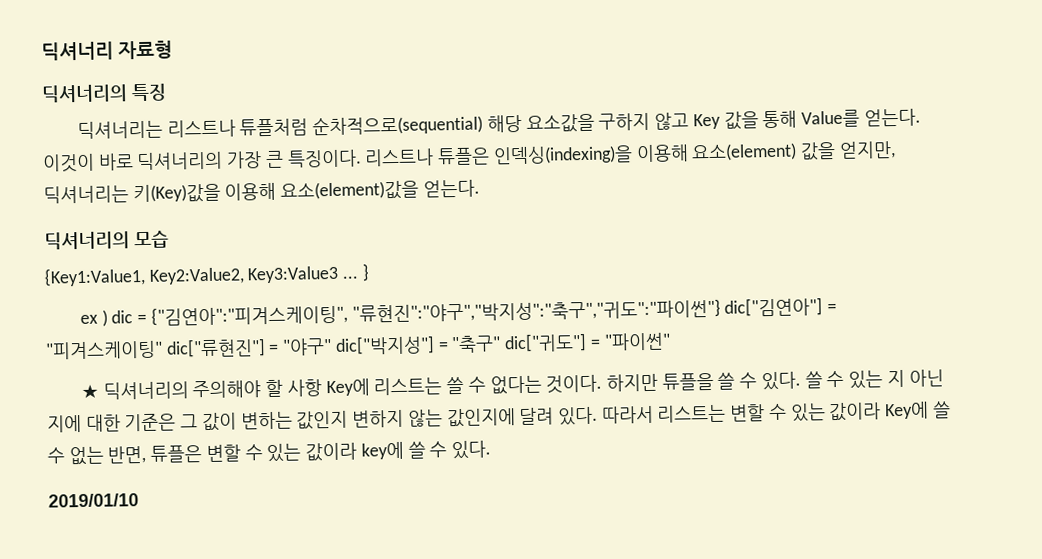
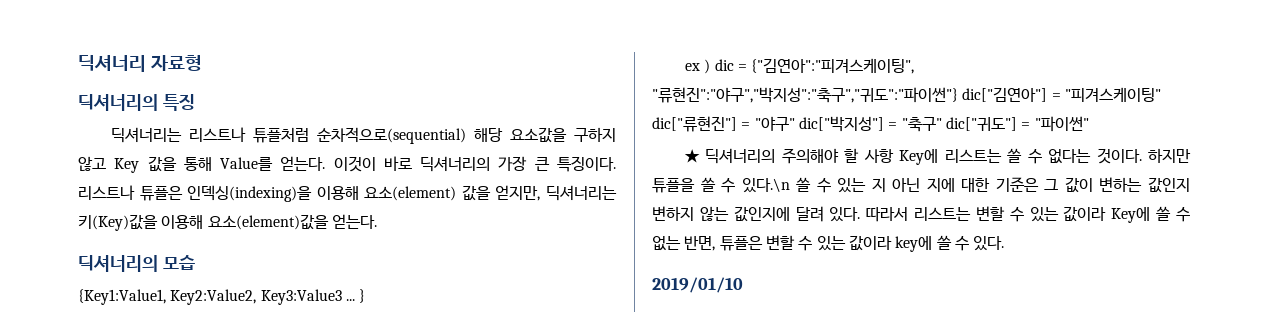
- 하지만 튜플을 쓸 수 있다. 쓸 수 있는 지 아닌 지에 대한 기준은 그 값이 변하는 값인지 변하지 않는 값인지에 달려 있다.
+ 하지만 튜플을 쓸 수 있다.\n 쓸 수 있는 지 아닌 지에 대한 기준은 그 값이 변하는 값인지 변하지 않는 값인지에 달려 있다.

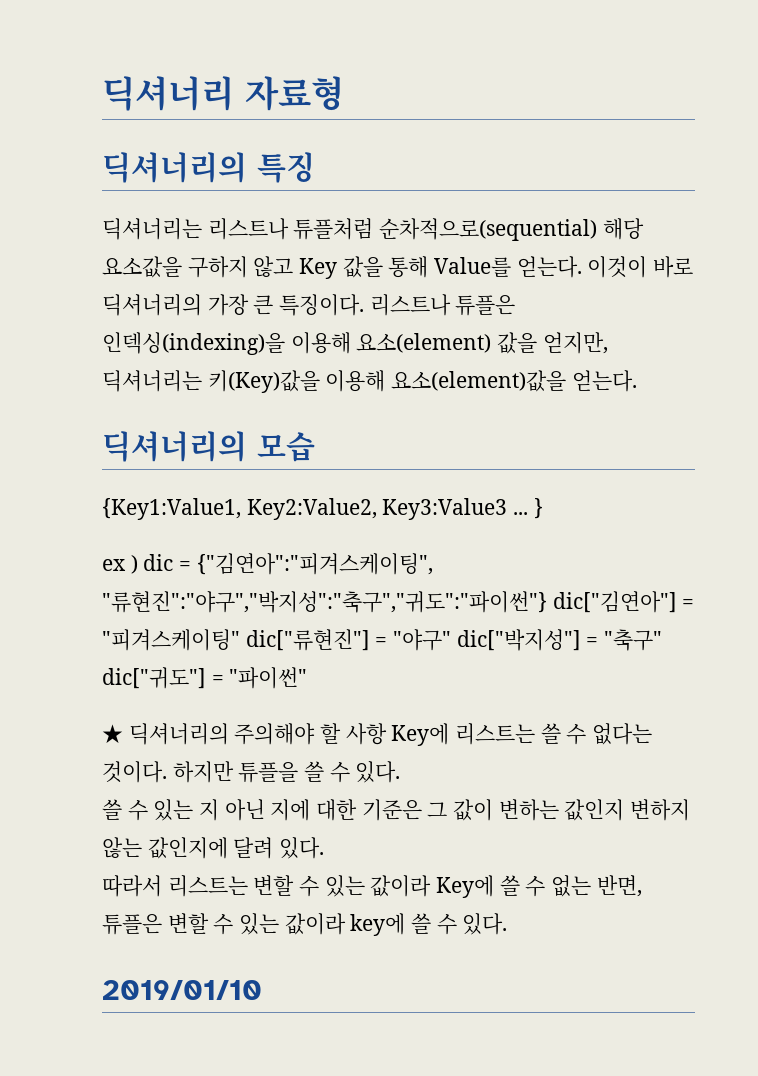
- 하지만 튜플을 쓸 수 있다.\n 쓸 수 있는 지 아닌 지에 대한 기준은 그 값이 변하는 값인지 변하지 않는 값인지에 달려 있다. 따라서 리스트는 변할 수 있는 값이라 Key에 쓸 수 없는 반면, 튜플은 변할 수 있는 값이라 key에 쓸 수 있다.
+ 하지만 튜플을 쓸 수 있다.
+ 쓸 수 있는 지 아닌 지에 대한 기준은 그 값이 변하는 값인지 변하지 않는 값인지에 달려 있다.
+ 따라서 리스트는 변할 수 있는 값이라 Key에 쓸 수 없는 반면, 튜플은 변할 수 있는 값이라 key에 쓸 수 있다.

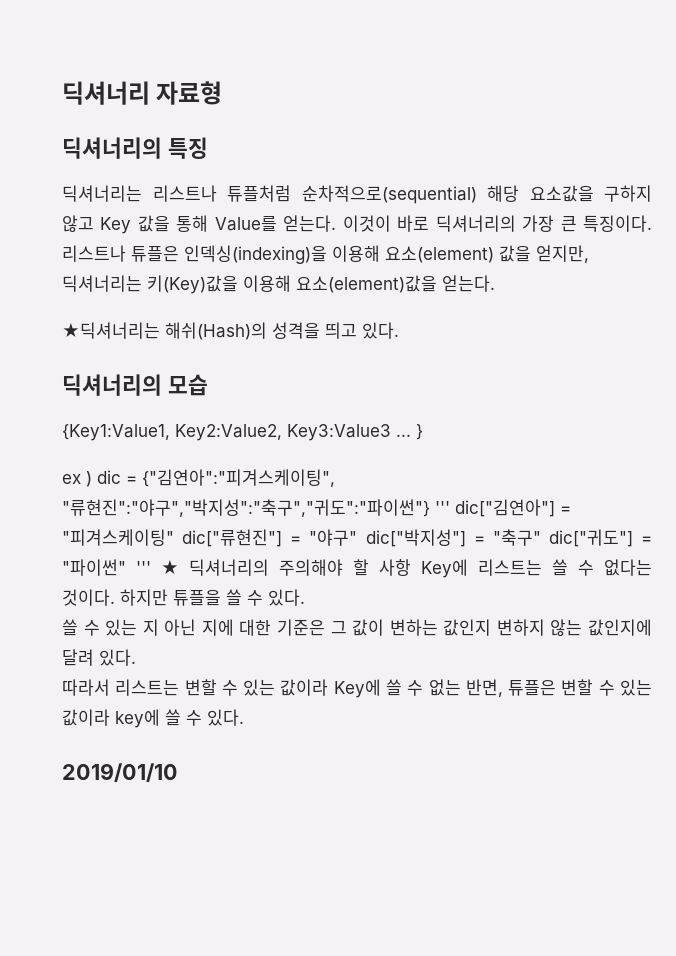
+ ★딕셔너리는 해쉬(Hash)의 성격을 띄고 있다.
- ex ) dic = {"김연아":"피겨스케이팅", "류현진":"야구","박지성":"축구","귀도":"파이썬"} dic["김연아"] = "피겨스케이팅" dic["류현진"] = "야구" dic["박지성"] = "축구" dic["귀도"] = "파이썬"
- ★ 딕셔너리의 주의해야 할 사항 Key에 리스트는 쓸 수 없다는 것이다.
+ ex ) dic = {"김연아":"피겨스케이팅", "류현진":"야구","박지성":"축구","귀도":"파이썬"} ''' dic["김연아"] = "피겨스케이팅" dic["류현진"] = "야구" dic["박지성"] = "축구" dic["귀도"] = "파이썬" ''' ★ 딕셔너리의 주의해야 할 사항 Key에 리스트는 쓸 수 없다는 것이다.

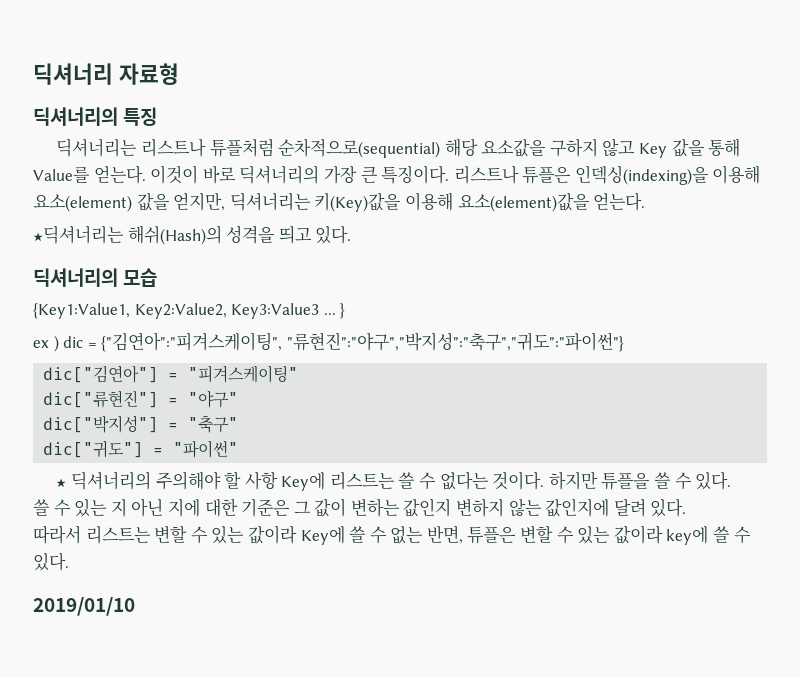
- ex ) dic = {"김연아":"피겨스케이팅", "류현진":"야구","박지성":"축구","귀도":"파이썬"} ''' dic["김연아"] = "피겨스케이팅" dic["류현진"] = "야구" dic["박지성"] = "축구" dic["귀도"] = "파이썬" ''' ★ 딕셔너리의 주의해야 할 사항 Key에 리스트는 쓸 수 없다는 것이다.
+ ex ) dic = {"김연아":"피겨스케이팅", "류현진":"야구","박지성":"축구","귀도":"파이썬"}
+ dic["김연아"] = "피겨스케이팅"
+ dic["류현진"] = "야구"
+ dic["박지성"] = "축구"
+ dic["귀도"] = "파이썬"
+ ★ 딕셔너리의 주의해야 할 사항 Key에 리스트는 쓸 수 없다는 것이다.

